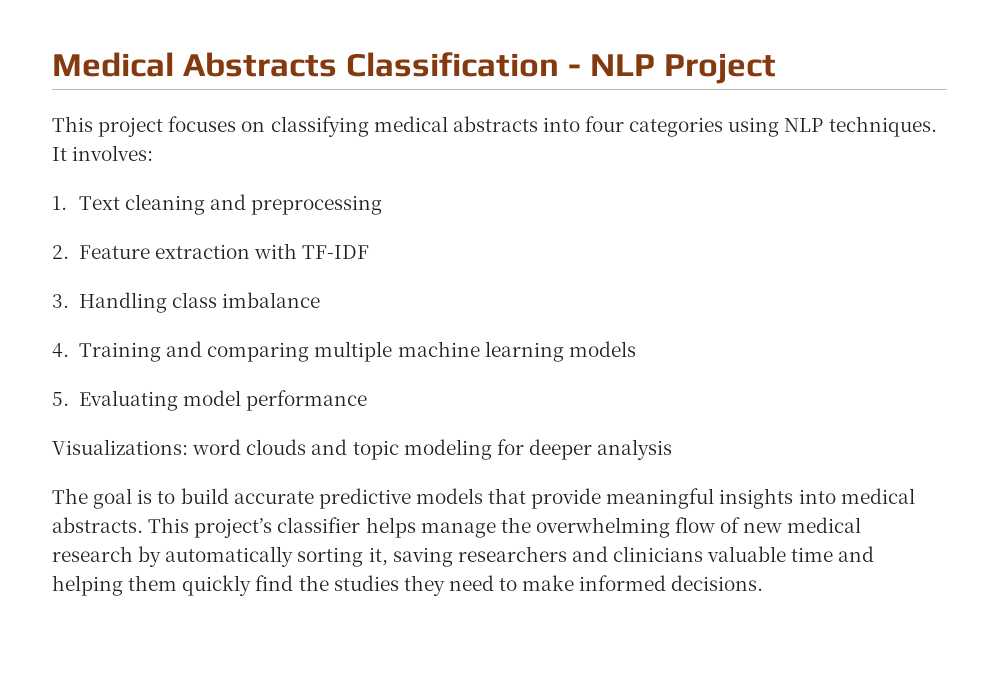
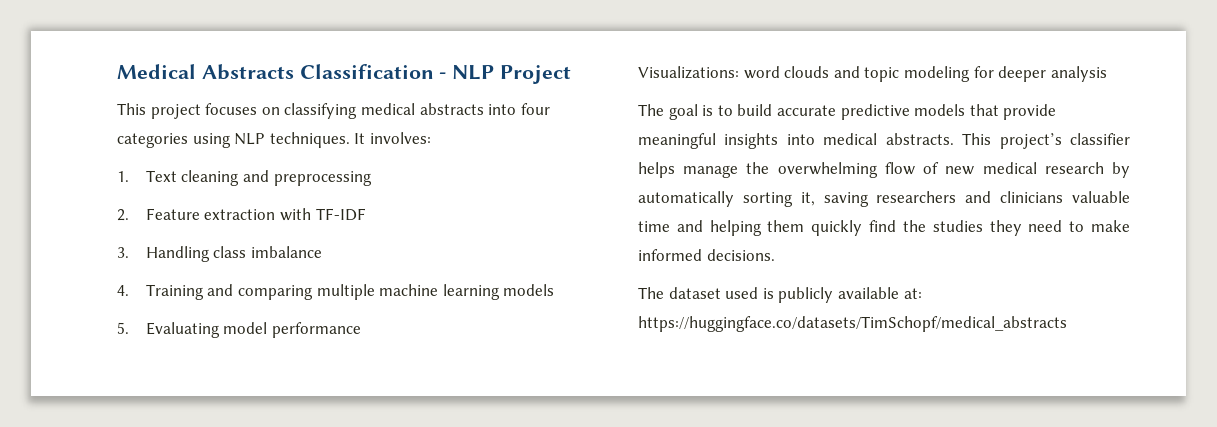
+ The dataset used is publicly available at: https://huggingface.co/datasets/TimSchopf/medical_abstracts

